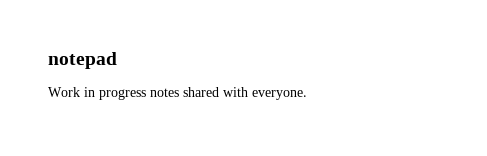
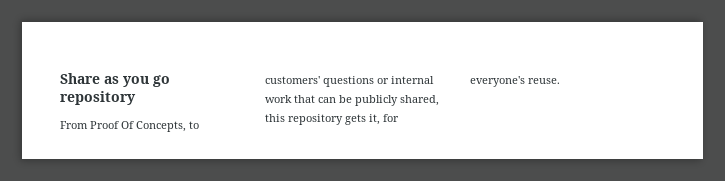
- notepad
- Work in progress notes shared with everyone.
+ Share as you go repository
+ From Proof Of Concepts, to customers' questions or internal work that can be publicly shared, this repository gets it, for everyone's reuse.

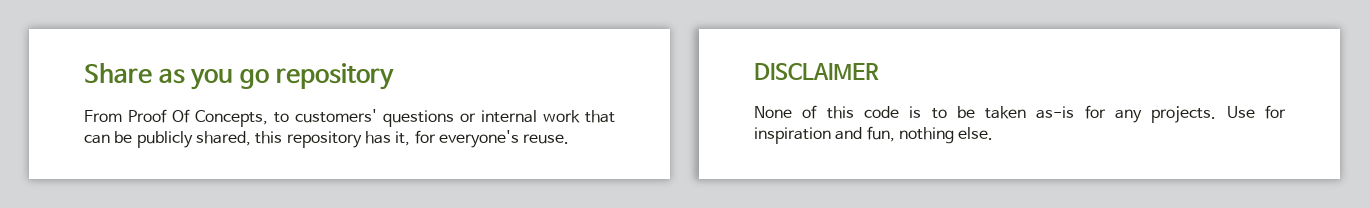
- From Proof Of Concepts, to customers' questions or internal work that can be publicly shared, this repository gets it, for everyone's reuse.
+ From Proof Of Concepts, to customers' questions or internal work that can be publicly shared, this repository has it, for everyone's reuse.
+ DISCLAIMER
+ None of this code is to be taken as-is for any projects. Use for inspiration and fun, nothing else.

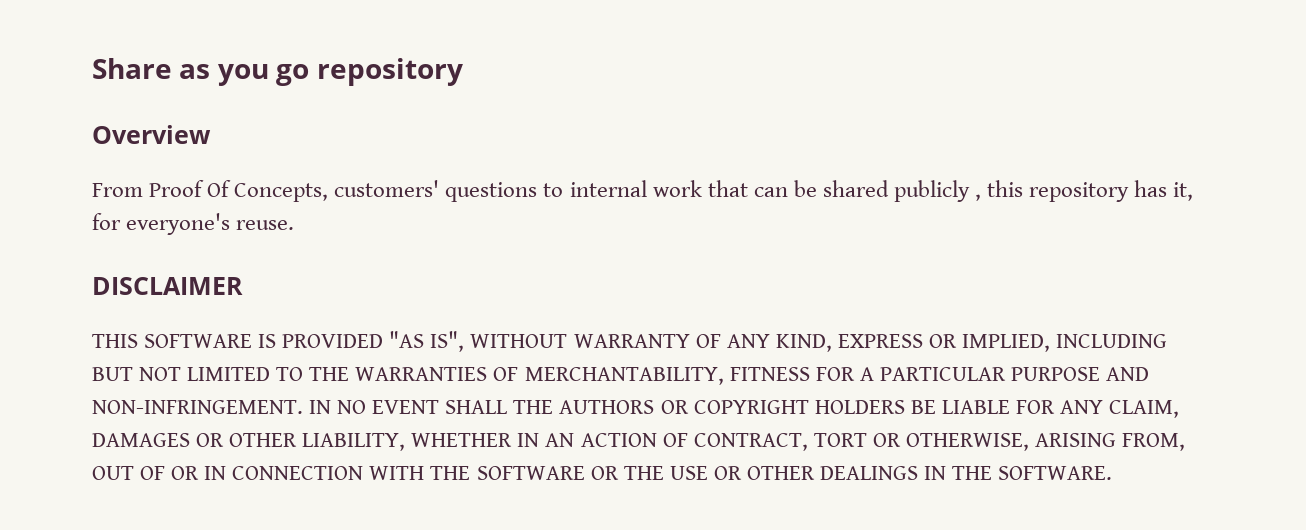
+ Overview
- From Proof Of Concepts, to customers' questions or internal work that can be publicly shared, this repository has it, for everyone's reuse.
+ From Proof Of Concepts, customers' questions to internal work that can be shared publicly , this repository has it, for everyone's reuse.
- None of this code is to be taken as-is for any projects. Use for inspiration and fun, nothing else.
+ THIS SOFTWARE IS PROVIDED "AS IS", WITHOUT WARRANTY OF ANY KIND, EXPRESS OR IMPLIED, INCLUDING BUT NOT LIMITED TO THE WARRANTIES OF MERCHANTABILITY, FITNESS FOR A PARTICULAR PURPOSE AND NON-INFRINGEMENT. IN NO EVENT SHALL THE AUTHORS OR COPYRIGHT HOLDERS BE LIABLE FOR ANY CLAIM, DAMAGES OR OTHER LIABILITY, WHETHER IN AN ACTION OF CONTRACT, TORT OR OTHERWISE, ARISING FROM, OUT OF OR IN CONNECTION WITH THE SOFTWARE OR THE USE OR OTHER DEALINGS IN THE SOFTWARE.

